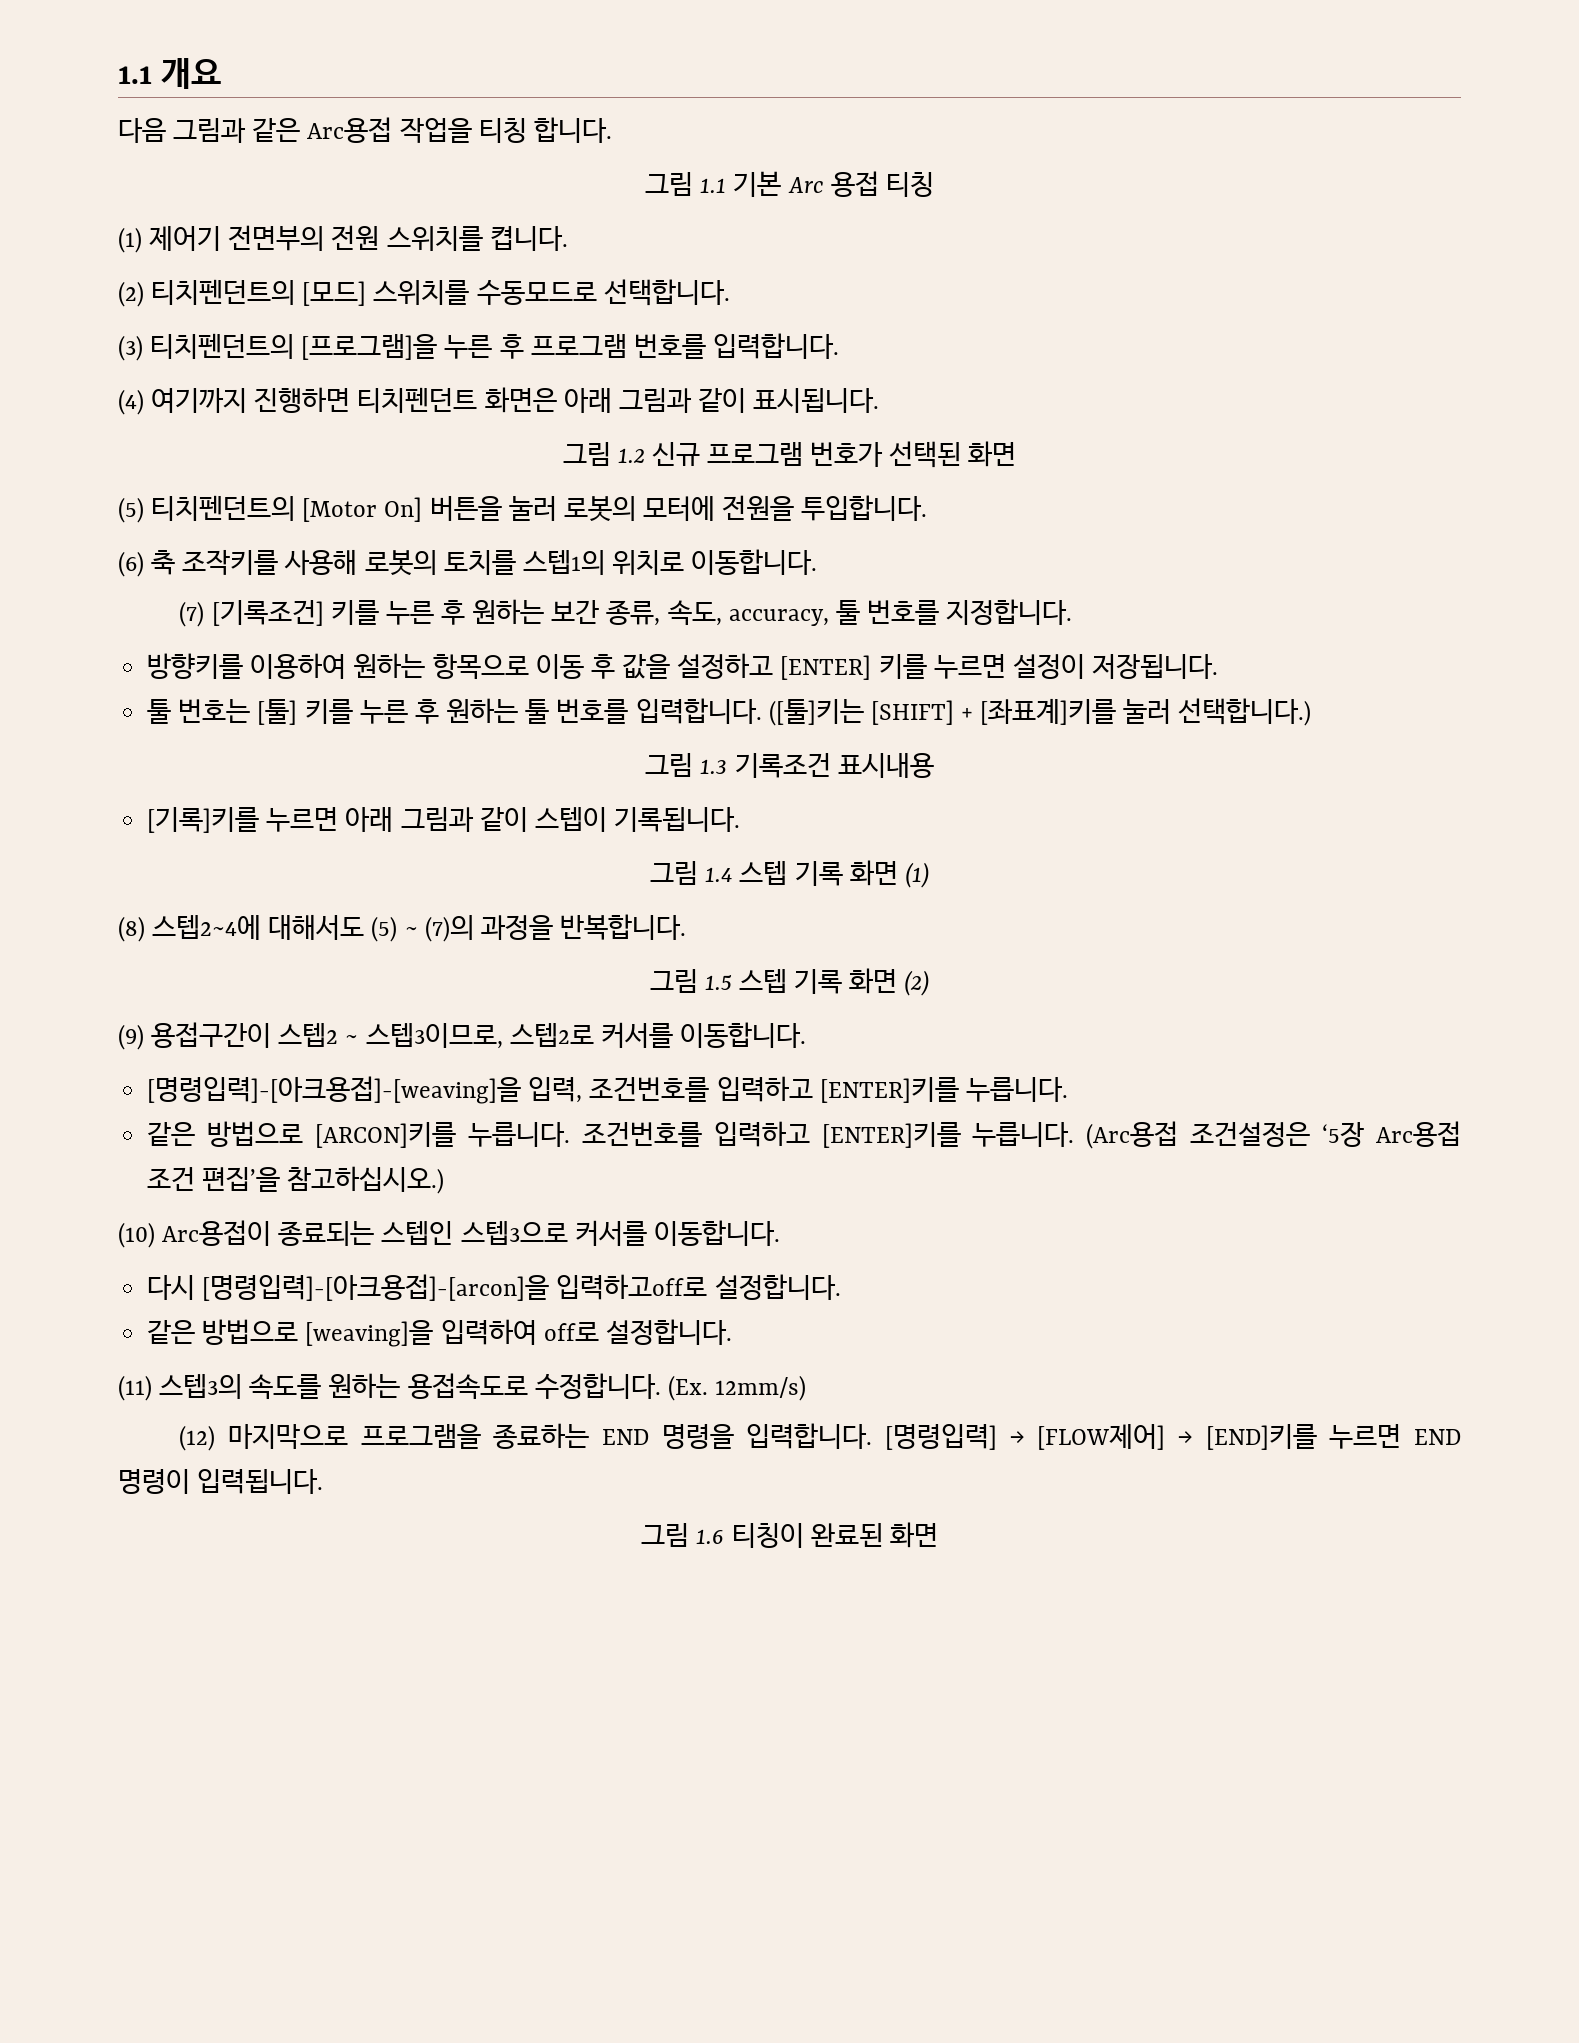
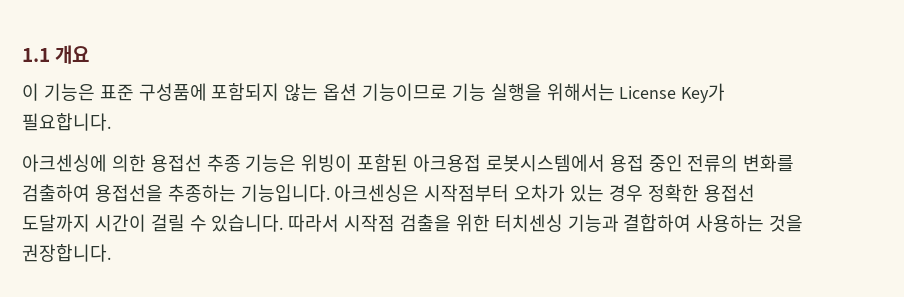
- 다음 그림과 같은 Arc용접 작업을 티칭 합니다.
- 그림 1.1 기본 Arc 용접 티칭
- (1) 제어기 전면부의 전원 스위치를 켭니다.
- (2) 티치펜던트의 [모드] 스위치를 수동모드로 선택합니다.
- (3) 티치펜던트의 [프로그램]을 누른 후 프로그램 번호를 입력합니다.
- (4) 여기까지 진행하면 티치펜던트 화면은 아래 그림과 같이 표시됩니다.
- 그림 1.2 신규 프로그램 번호가 선택된 화면
- (5) 티치펜던트의 [Motor On] 버튼을 눌러 로봇의 모터에 전원을 투입합니다.
- (6) 축 조작키를 사용해 로봇의 토치를 스텝1의 위치로 이동합니다.
- (7) [기록조건] 키를 누른 후 원하는 보간 종류, 속도, accuracy, 툴 번호를 지정합니다.
- 방향키를 이용하여 원하는 항목으로 이동 후 값을 설정하고 [ENTER] 키를 누르면 설정이 저장됩니다.
- 툴 번호는 [툴] 키를 누른 후 원하는 툴 번호를 입력합니다. ([툴]키는 [SHIFT] + [좌표계]키를 눌러 선택합니다.)
- 그림 1.3 기록조건 표시내용
- [기록]키를 누르면 아래 그림과 같이 스텝이 기록됩니다.
- 그림 1.4 스텝 기록 화면 (1)
- (8) 스텝2~4에 대해서도 (5) ~ (7)의 과정을 반복합니다.
- 그림 1.5 스텝 기록 화면 (2)
- (9) 용접구간이 스텝2 ~ 스텝3이므로, 스텝2로 커서를 이동합니다.
- [명령입력]-[아크용접]-[weaving]을 입력, 조건번호를 입력하고 [ENTER]키를 누릅니다.
- 같은 방법으로 [ARCON]키를 누릅니다. 조건번호를 입력하고 [ENTER]키를 누릅니다. (Arc용접 조건설정은 ‘5장 Arc용접 조건 편집’을 참고하십시오.)
- (10) Arc용접이 종료되는 스텝인 스텝3으로 커서를 이동합니다.
- 다시 [명령입력]-[아크용접]-[arcon]을 입력하고off로 설정합니다.
- 같은 방법으로 [weaving]을 입력하여 off로 설정합니다.
- (11) 스텝3의 속도를 원하는 용접속도로 수정합니다. (Ex. 12mm/s)
- (12) 마지막으로 프로그램을 종료하는 END 명령을 입력합니다. [명령입력] → [FLOW제어] → [END]키를 누르면 END 명령이 입력됩니다.
- 그림 1.6 티칭이 완료된 화면
+ 이 기능은 표준 구성품에 포함되지 않는 옵션 기능이므로 기능 실행을 위해서는 License Key가 필요합니다.
+ 아크센싱에 의한 용접선 추종 기능은 위빙이 포함된 아크용접 로봇시스템에서 용접 중인 전류의 변화를 검출하여 용접선을 추종하는 기능입니다. 아크센싱은 시작점부터 오차가 있는 경우 정확한 용접선 도달까지 시간이 걸릴 수 있습니다. 따라서 시작점 검출을 위한 터치센싱 기능과 결합하여 사용하는 것을 권장합니다.

